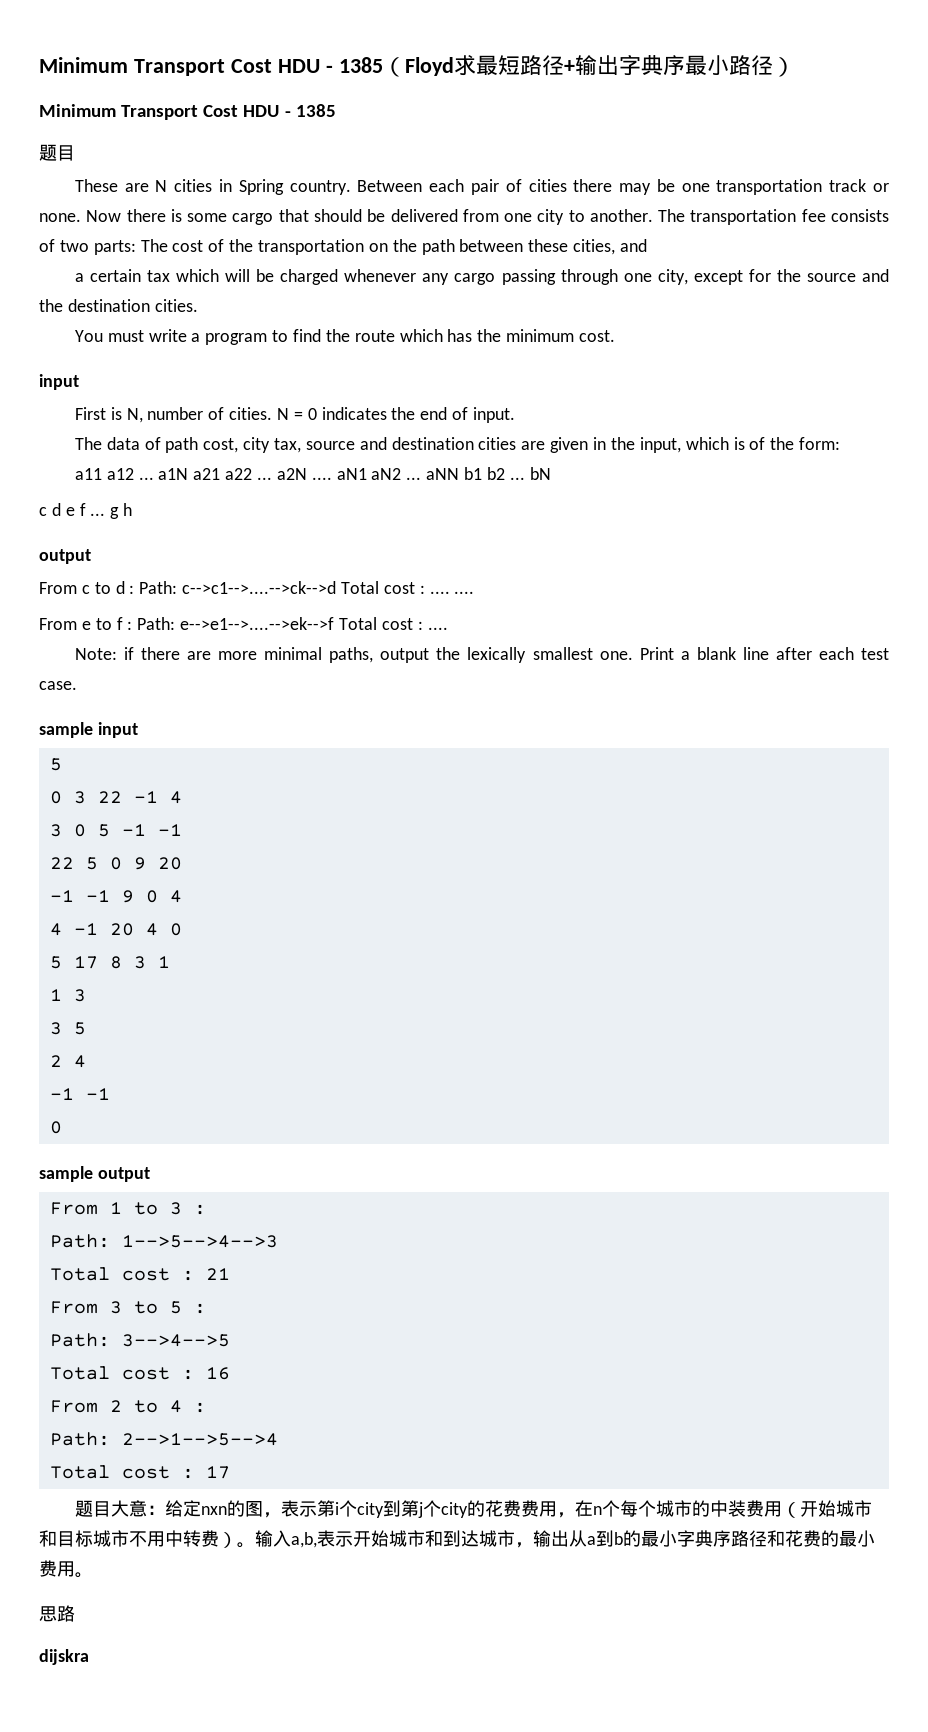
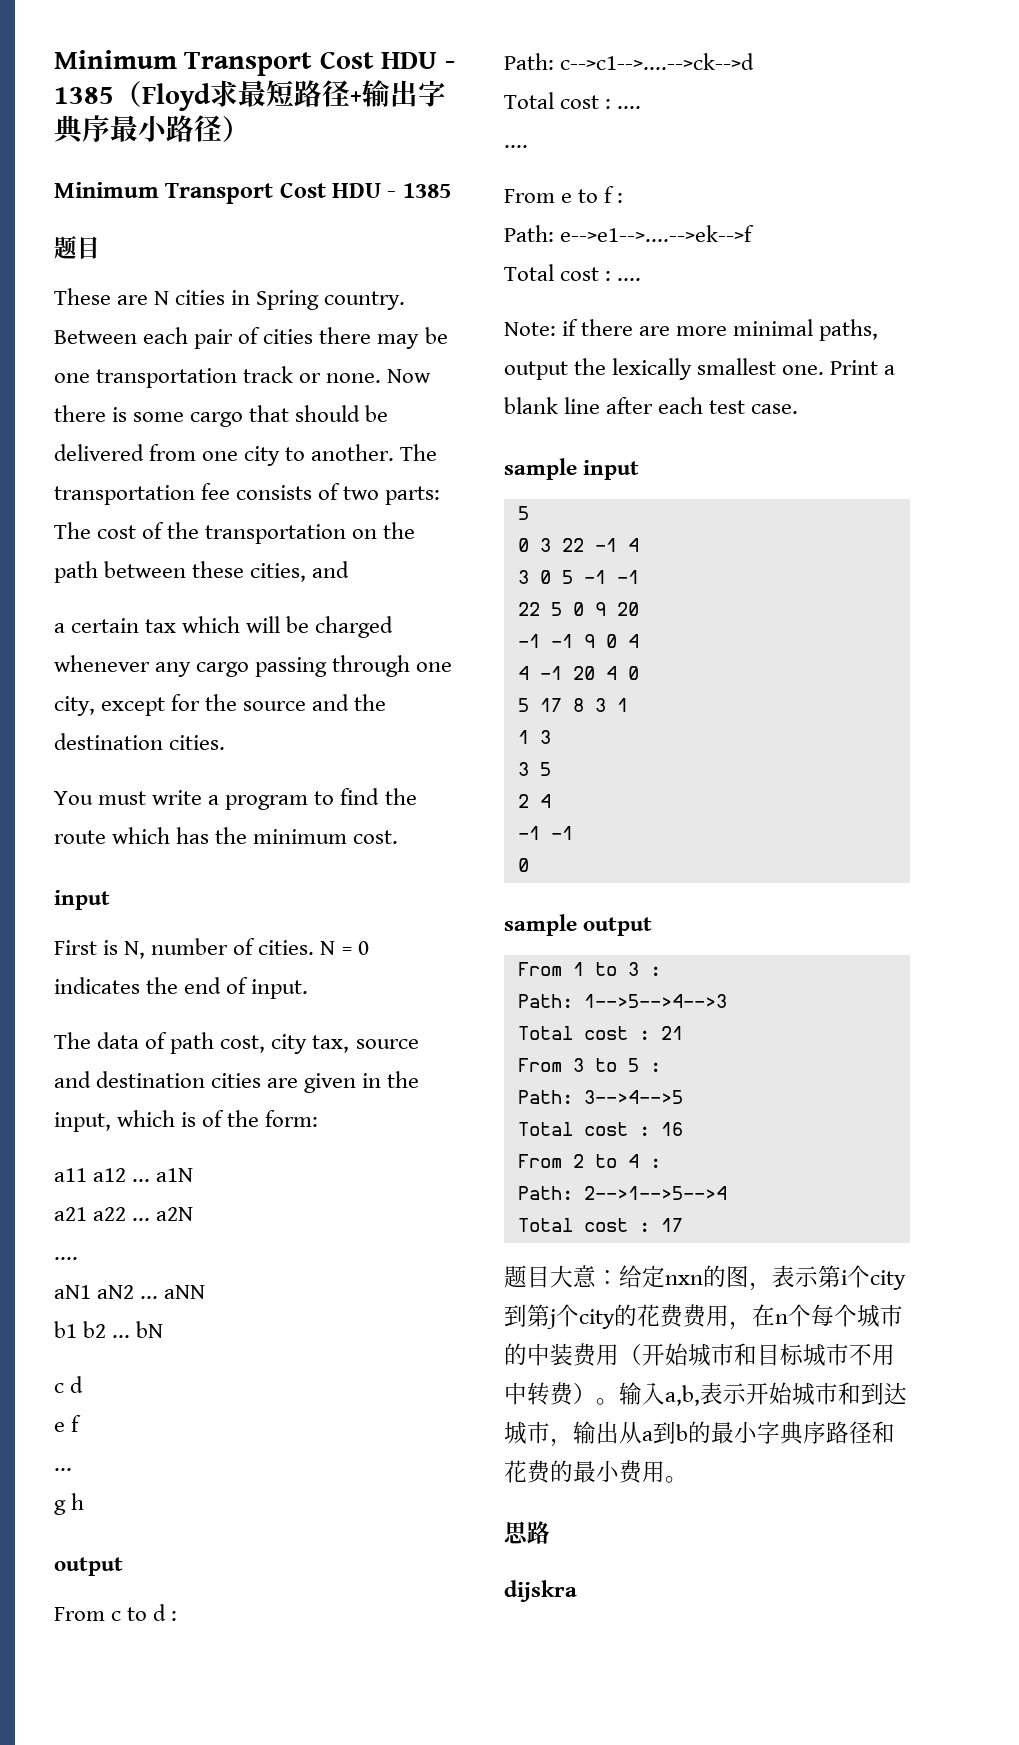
- a11 a12 ... a1N a21 a22 ... a2N .... aN1 aN2 ... aNN b1 b2 ... bN
+ a11 a12 ... a1N
+ a21 a22 ... a2N
+ ....
+ aN1 aN2 ... aNN
+ b1 b2 ... bN
- c d e f ... g h
+ c d
+ e f
+ ...
+ g h
- From c to d : Path: c-->c1-->....-->ck-->d Total cost : .... ....
+ From c to d :
+ Path: c-->c1-->....-->ck-->d
+ Total cost : ....
+ ....
- From e to f : Path: e-->e1-->....-->ek-->f Total cost : ....
+ From e to f :
+ Path: e-->e1-->....-->ek-->f
+ Total cost : ....

